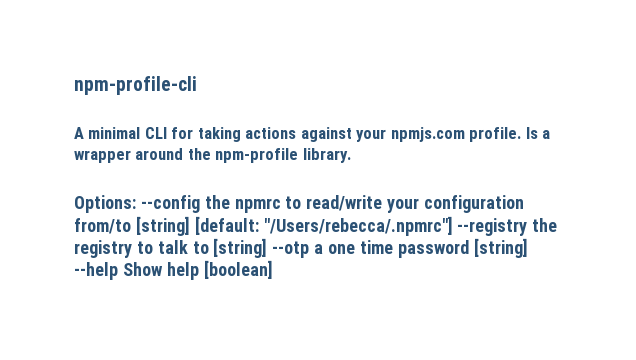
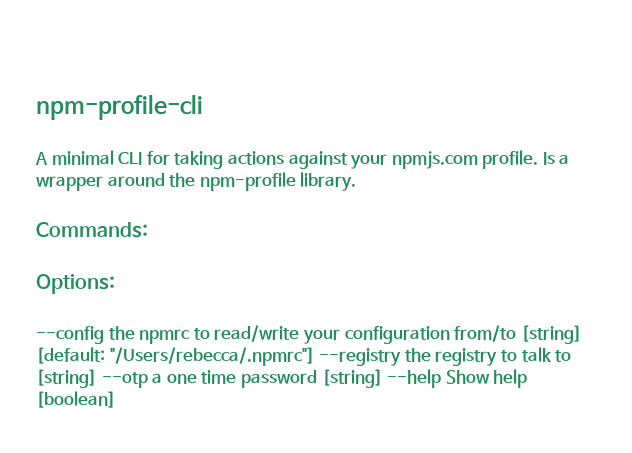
+ Commands:
- Options: --config the npmrc to read/write your configuration from/to [string] [default: "/Users/rebecca/.npmrc"] --registry the registry to talk to [string] --otp a one time password [string] --help Show help [boolean]
+ Options:
+ --config the npmrc to read/write your configuration from/to [string] [default: "/Users/rebecca/.npmrc"] --registry the registry to talk to [string] --otp a one time password [string] --help Show help [boolean]

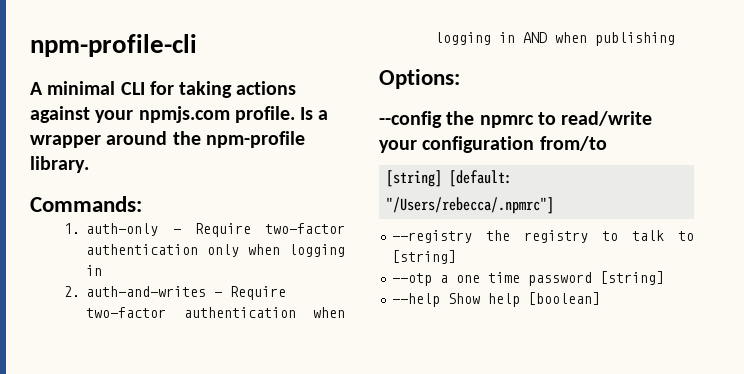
+ 1. auth-only - Require two-factor authentication only when logging in
+ 2. auth-and-writes - Require two-factor authentication when logging in AND when publishing
- --config the npmrc to read/write your configuration from/to [string] [default: "/Users/rebecca/.npmrc"] --registry the registry to talk to [string] --otp a one time password [string] --help Show help [boolean]
+ --config the npmrc to read/write your configuration from/to
+ [string] [default: "/Users/rebecca/.npmrc"]
+ --registry the registry to talk to [string]
+ --otp a one time password [string]
+ --help Show help [boolean]

